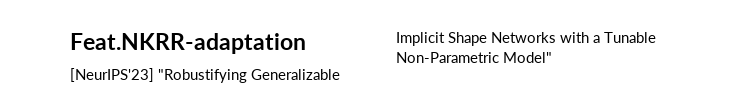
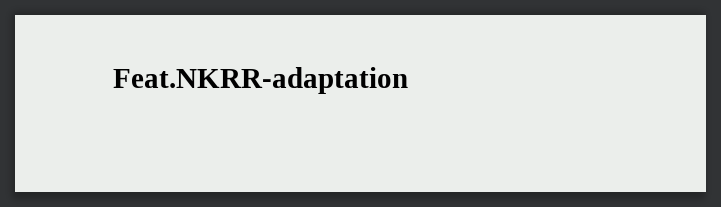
- [NeurIPS'23] "Robustifying Generalizable Implicit Shape Networks with a Tunable Non-Parametric Model"

